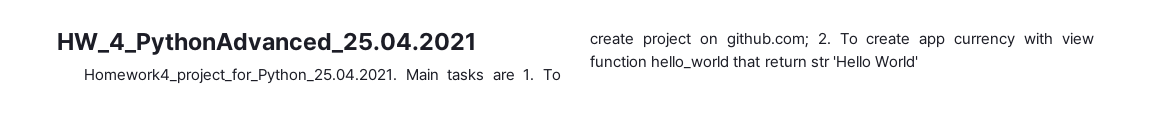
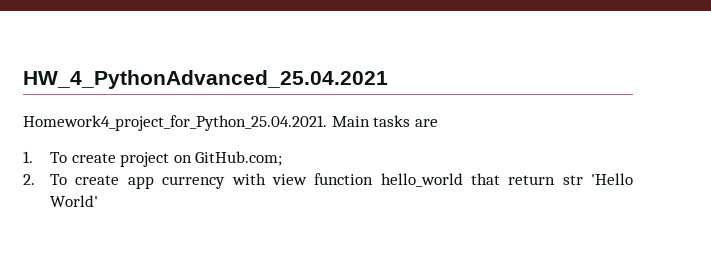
- Homework4_project_for_Python_25.04.2021. Main tasks are 1. To create project on github.com; 2. To create app currency with view function hello_world that return str 'Hello World'
+ Homework4_project_for_Python_25.04.2021. Main tasks are
+ 1. To create project on GitHub.com;
+ 2. To create app currency with view function hello_world that return str 'Hello World'

